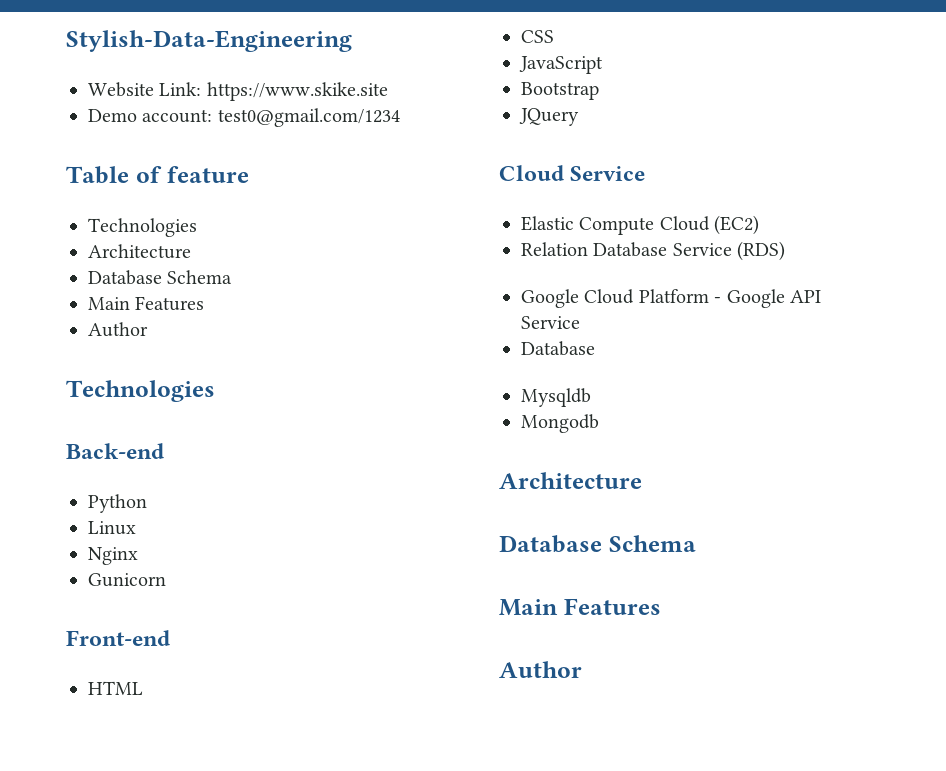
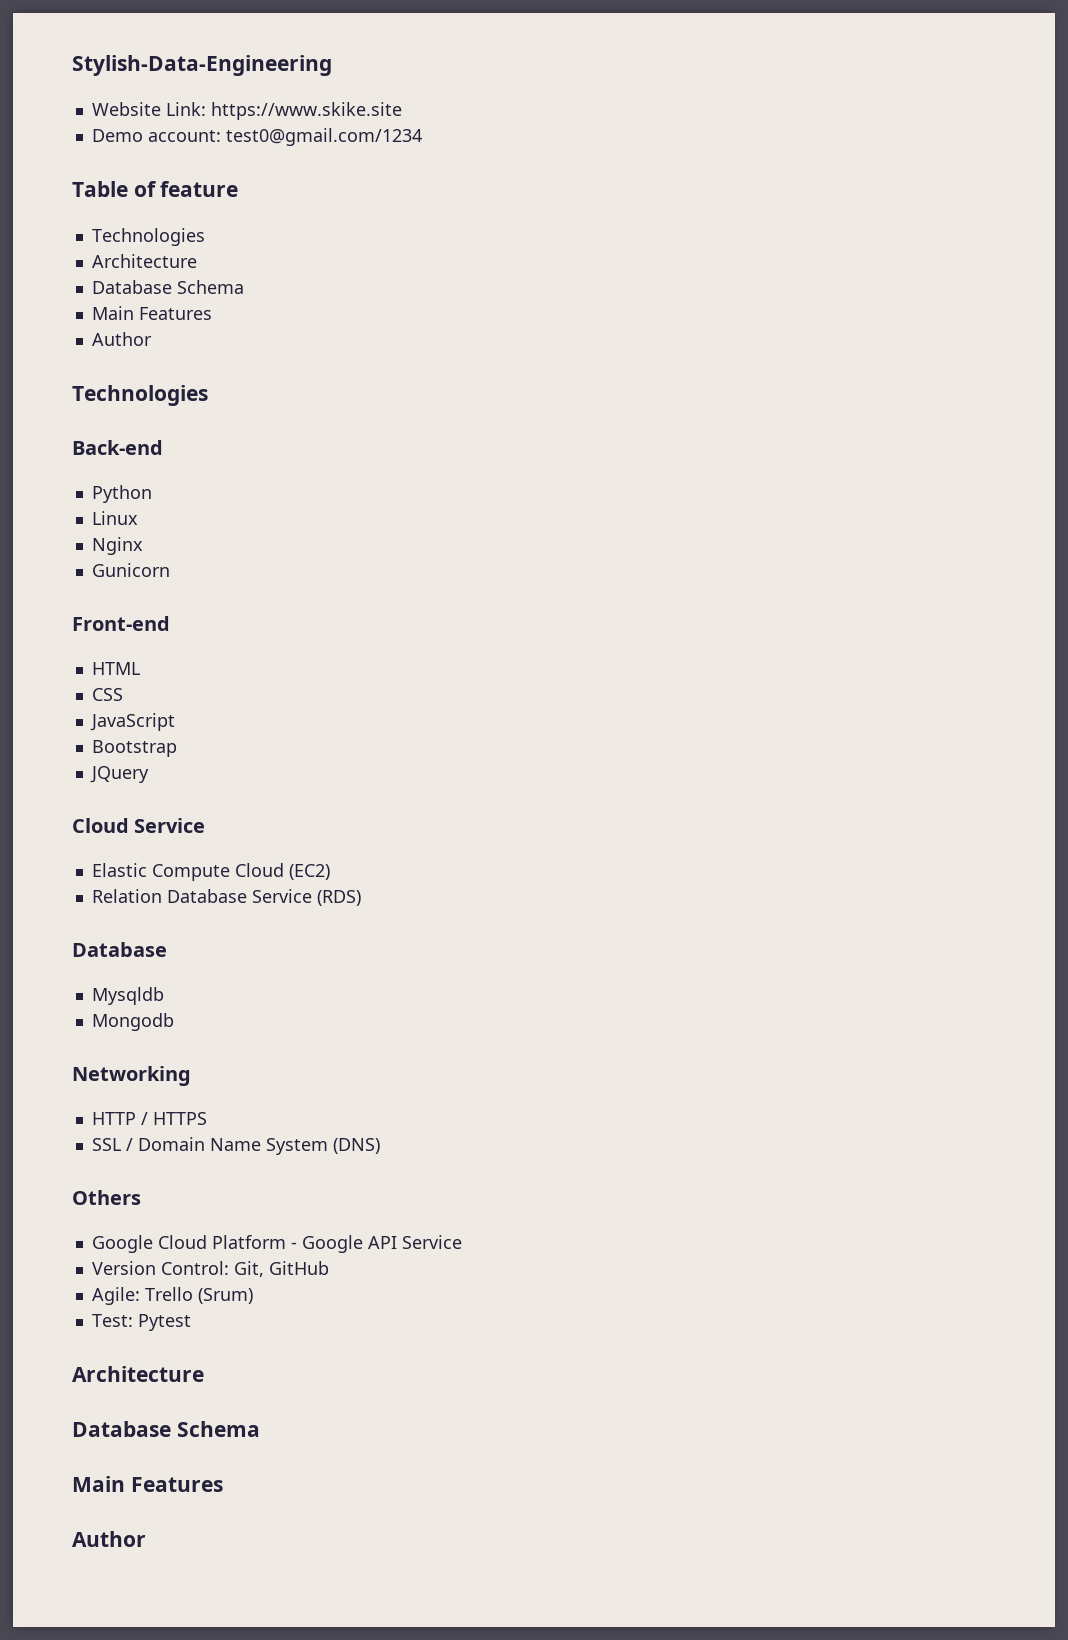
  Relation Database Service (RDS)
+ Database
+ Mysqldb
+ Mongodb
+ Networking
+ HTTP / HTTPS
+ SSL / Domain Name System (DNS)
+ Others
  Google Cloud Platform - Google API Service
- Database
- Mysqldb
- Mongodb
+ Version Control: Git, GitHub
+ Agile: Trello (Srum)
+ Test: Pytest

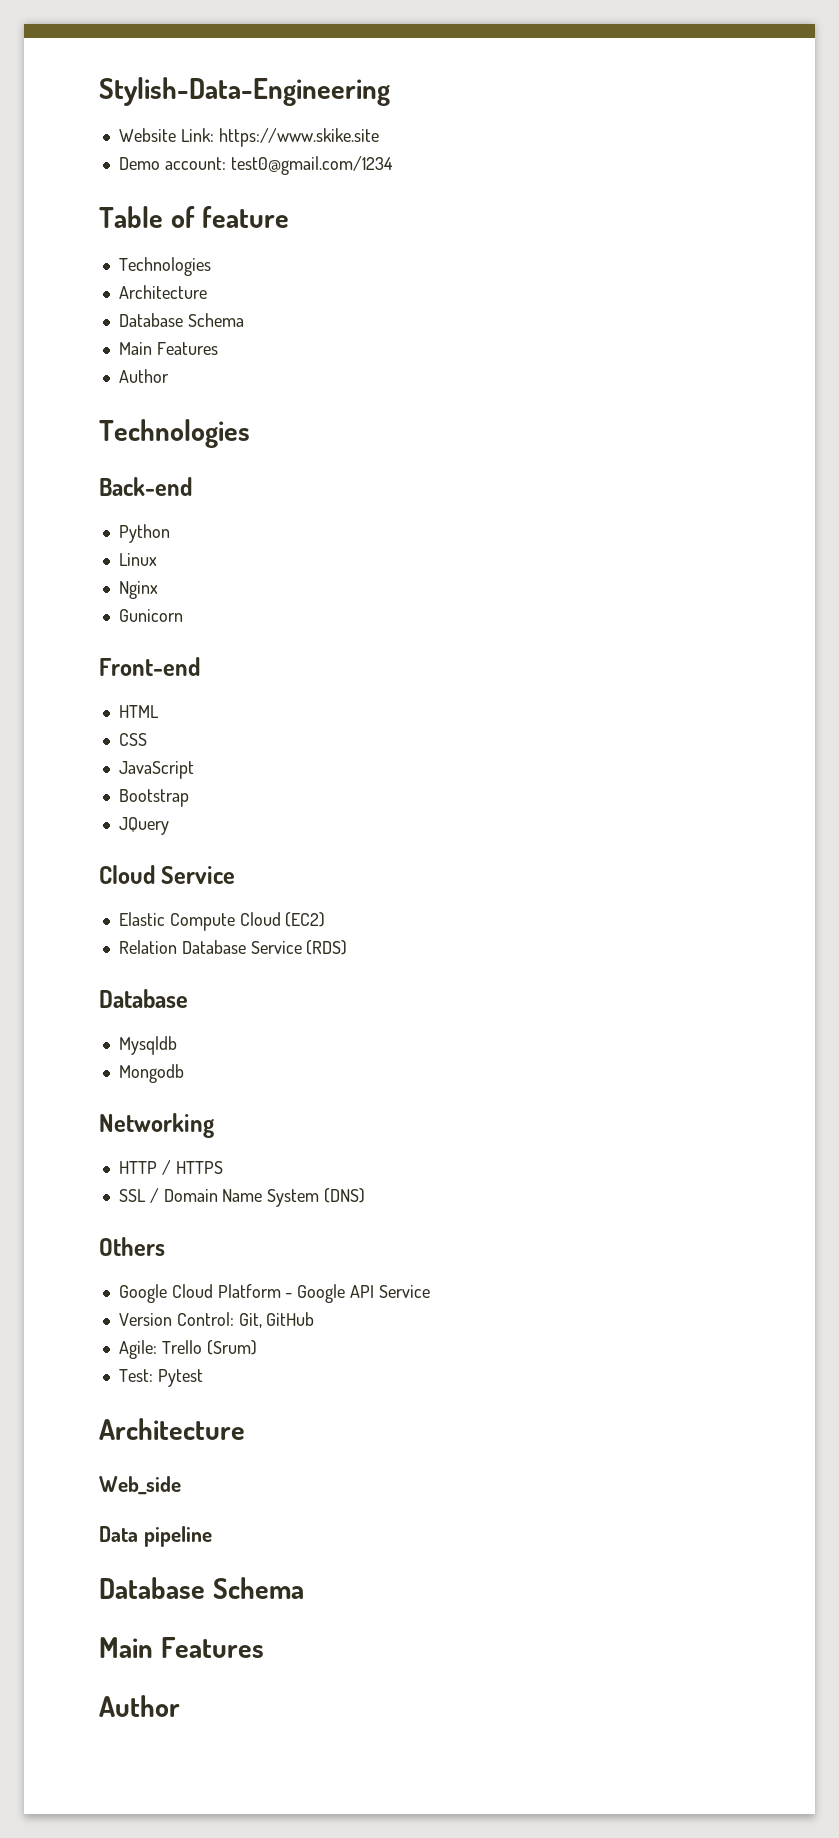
+ Web_side
+ Data pipeline

